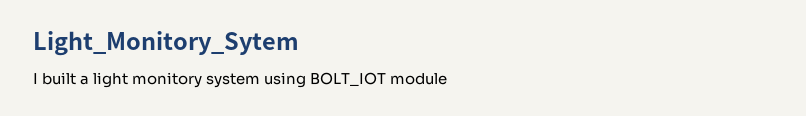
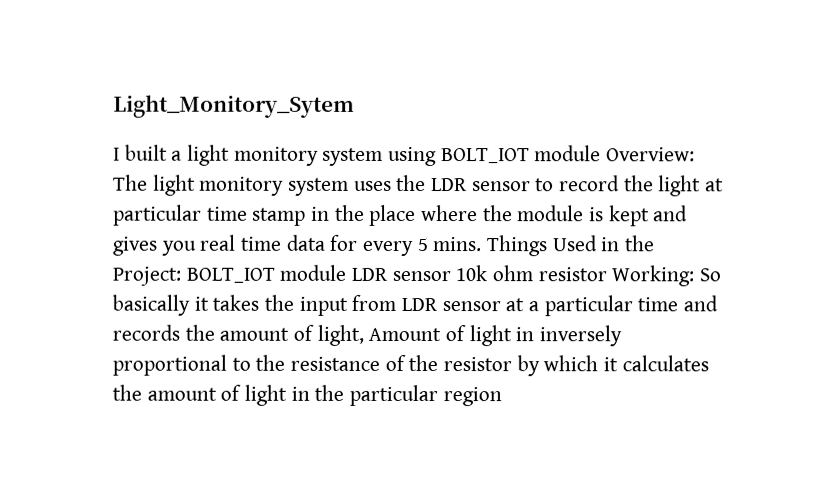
- I built a light monitory system using BOLT_IOT module
+ I built a light monitory system using BOLT_IOT module Overview: The light monitory system uses the LDR sensor to record the light at particular time stamp in the place where the module is kept and gives you real time data for every 5 mins. Things Used in the Project: BOLT_IOT module LDR sensor 10k ohm resistor Working: So basically it takes the input from LDR sensor at a particular time and records the amount of light, Amount of light in inversely proportional to the resistance of the resistor by which it calculates the amount of light in the particular region

